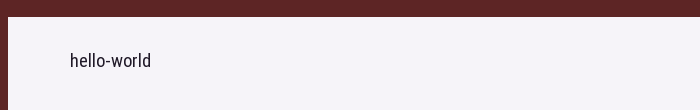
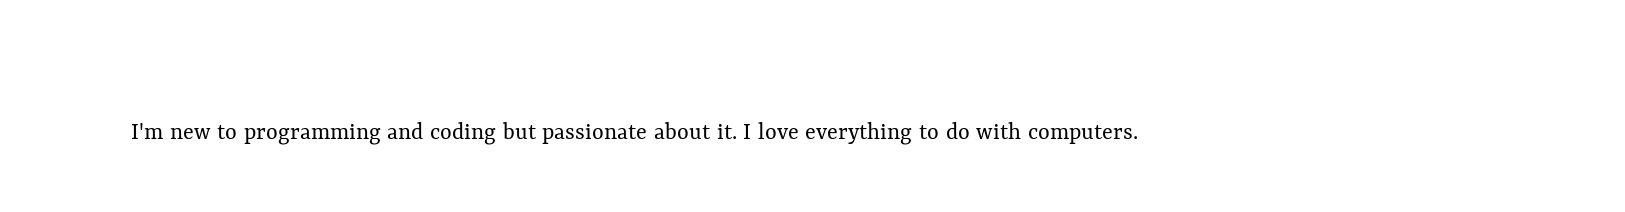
- hello-world
+ I'm new to programming and coding but passionate about it. I love everything to do with computers.

